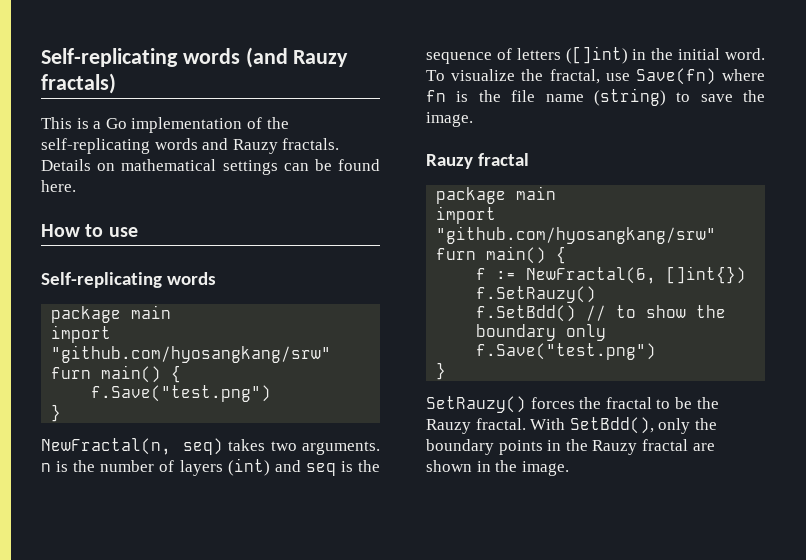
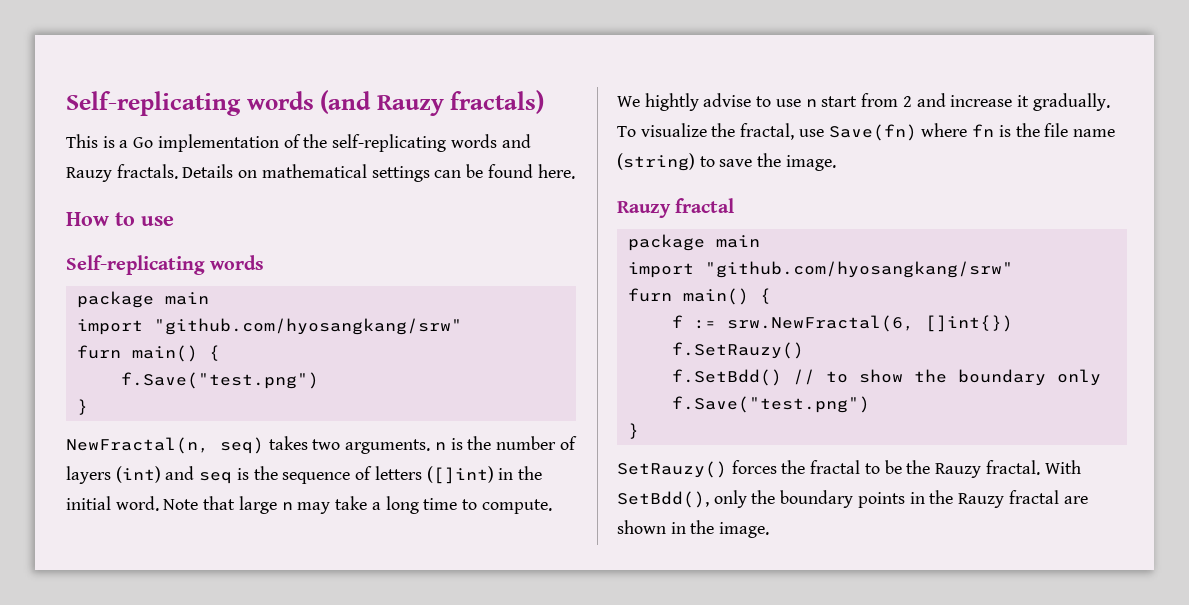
+ Note that large n may take a long time to compute. We hightly advise to use n start from 2 and increase it gradually.
- f := NewFractal(6, []int{})
+ f := srw.NewFractal(6, []int{})

